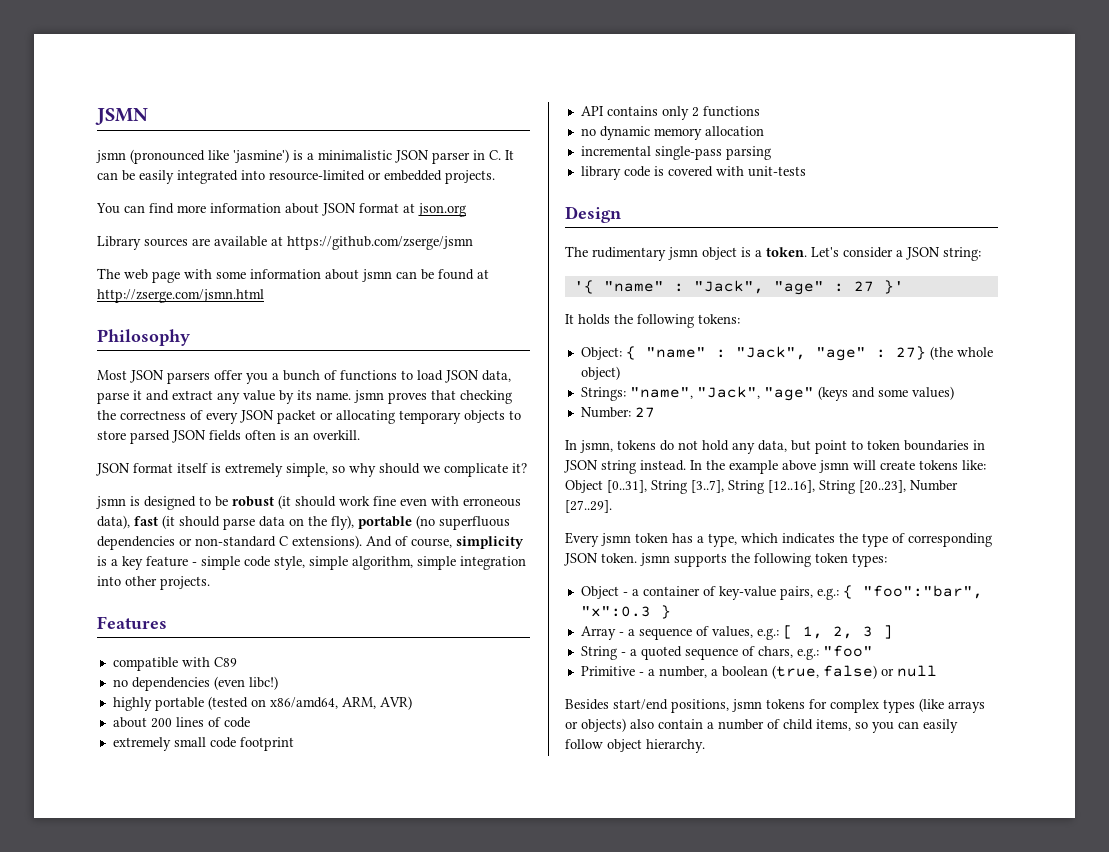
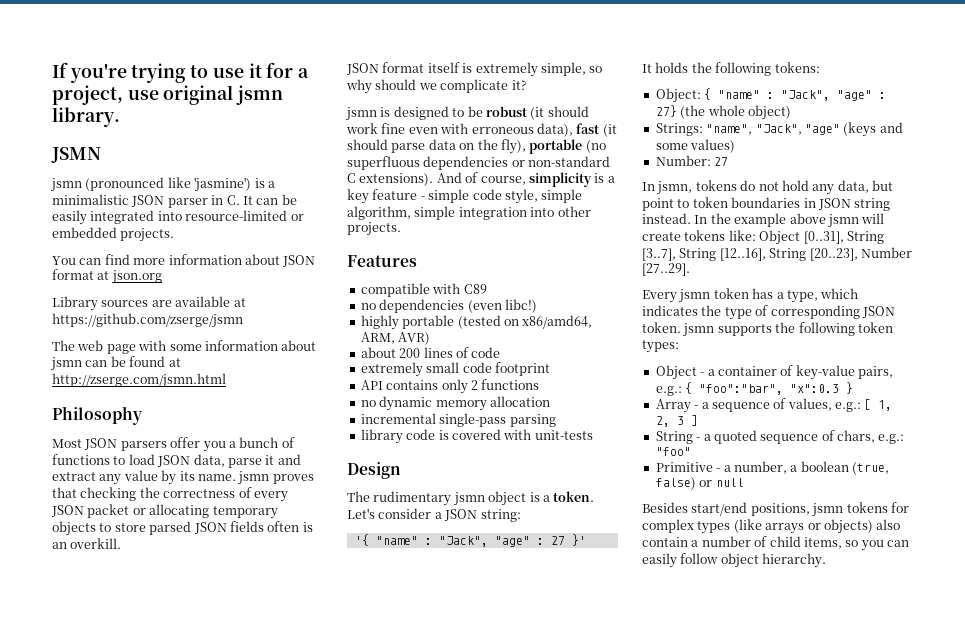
+ If you're trying to use it for a project, use original jsmn library.

